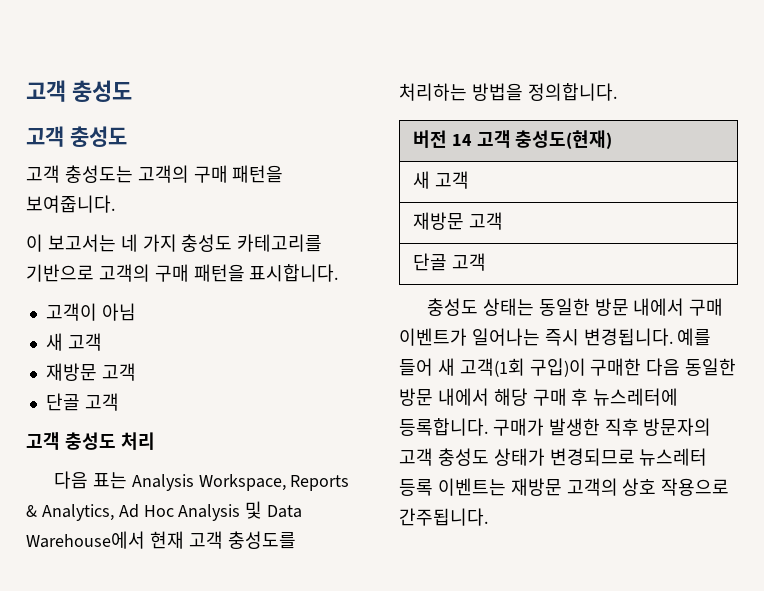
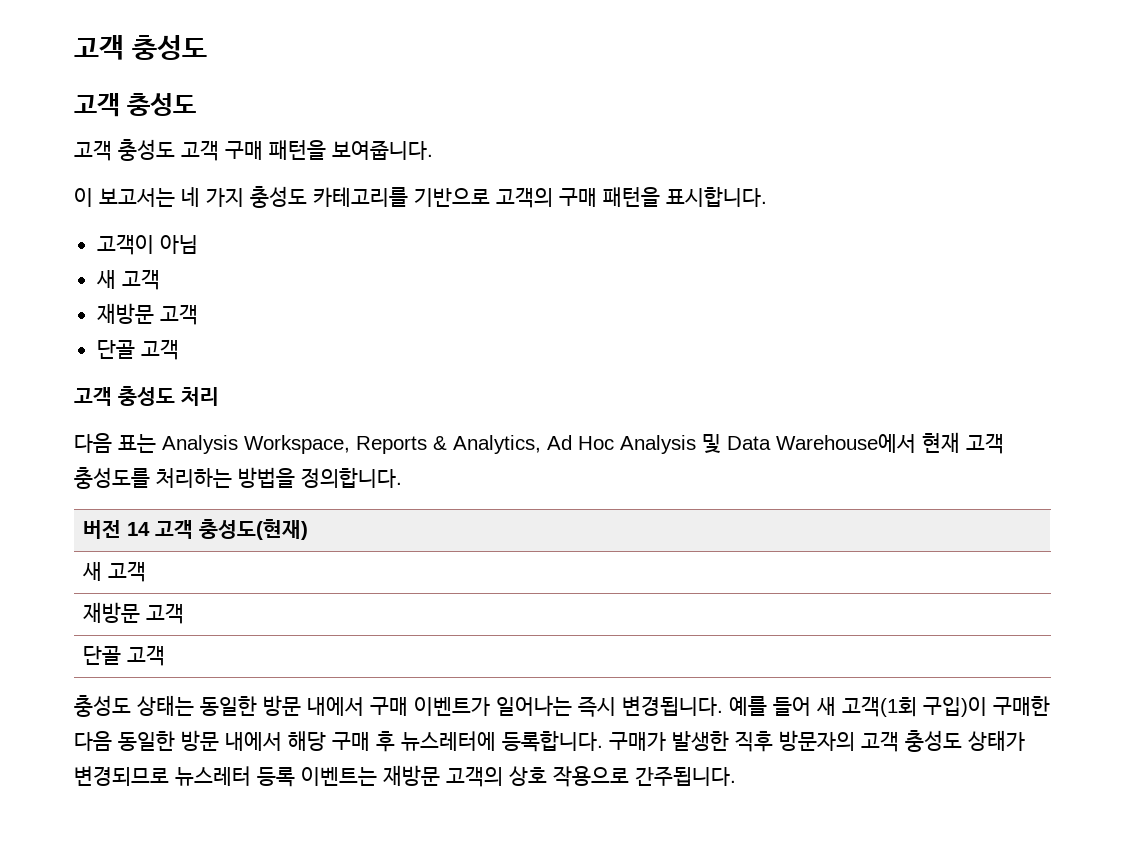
- 고객 충성도는 고객의 구매 패턴을 보여줍니다.
+ 고객 충성도 고객 구매 패턴을 보여줍니다.

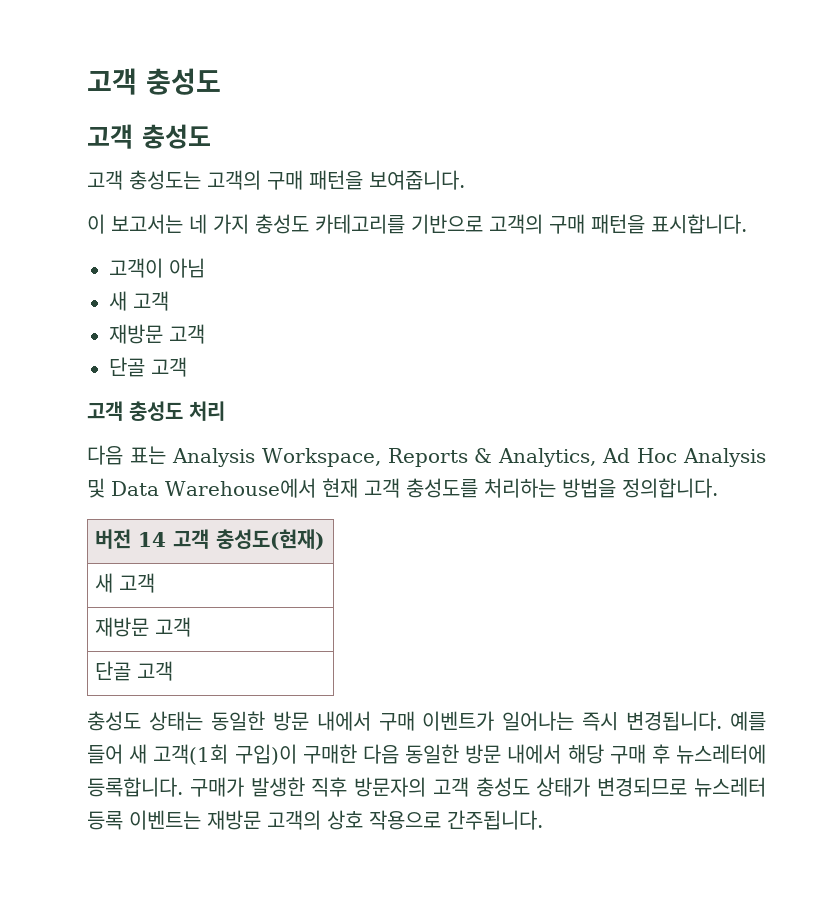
- 고객 충성도 고객 구매 패턴을 보여줍니다.
+ 고객 충성도는 고객의 구매 패턴을 보여줍니다.

